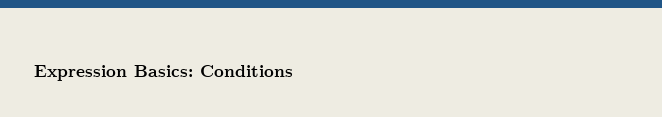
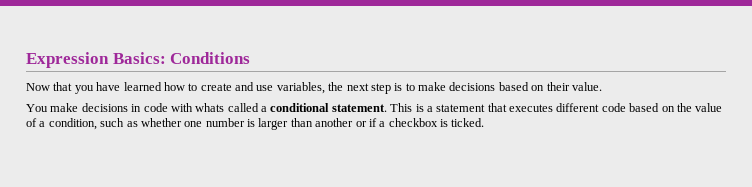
+ Now that you have learned how to create and use variables, the next step is to make decisions based on their value.
+ You make decisions in code with whats called a conditional statement. This is a statement that executes different code based on the value of a condition, such as whether one number is larger than another or if a checkbox is ticked.

